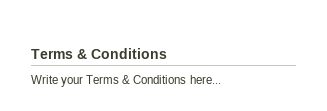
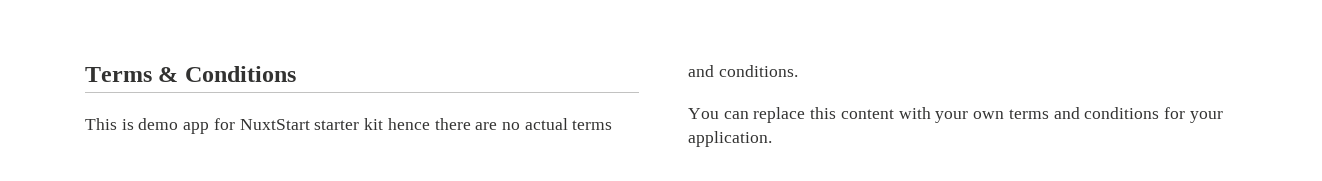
- Write your Terms & Conditions here...
+ This is demo app for NuxtStart starter kit hence there are no actual terms and conditions.
+ You can replace this content with your own terms and conditions for your application.

